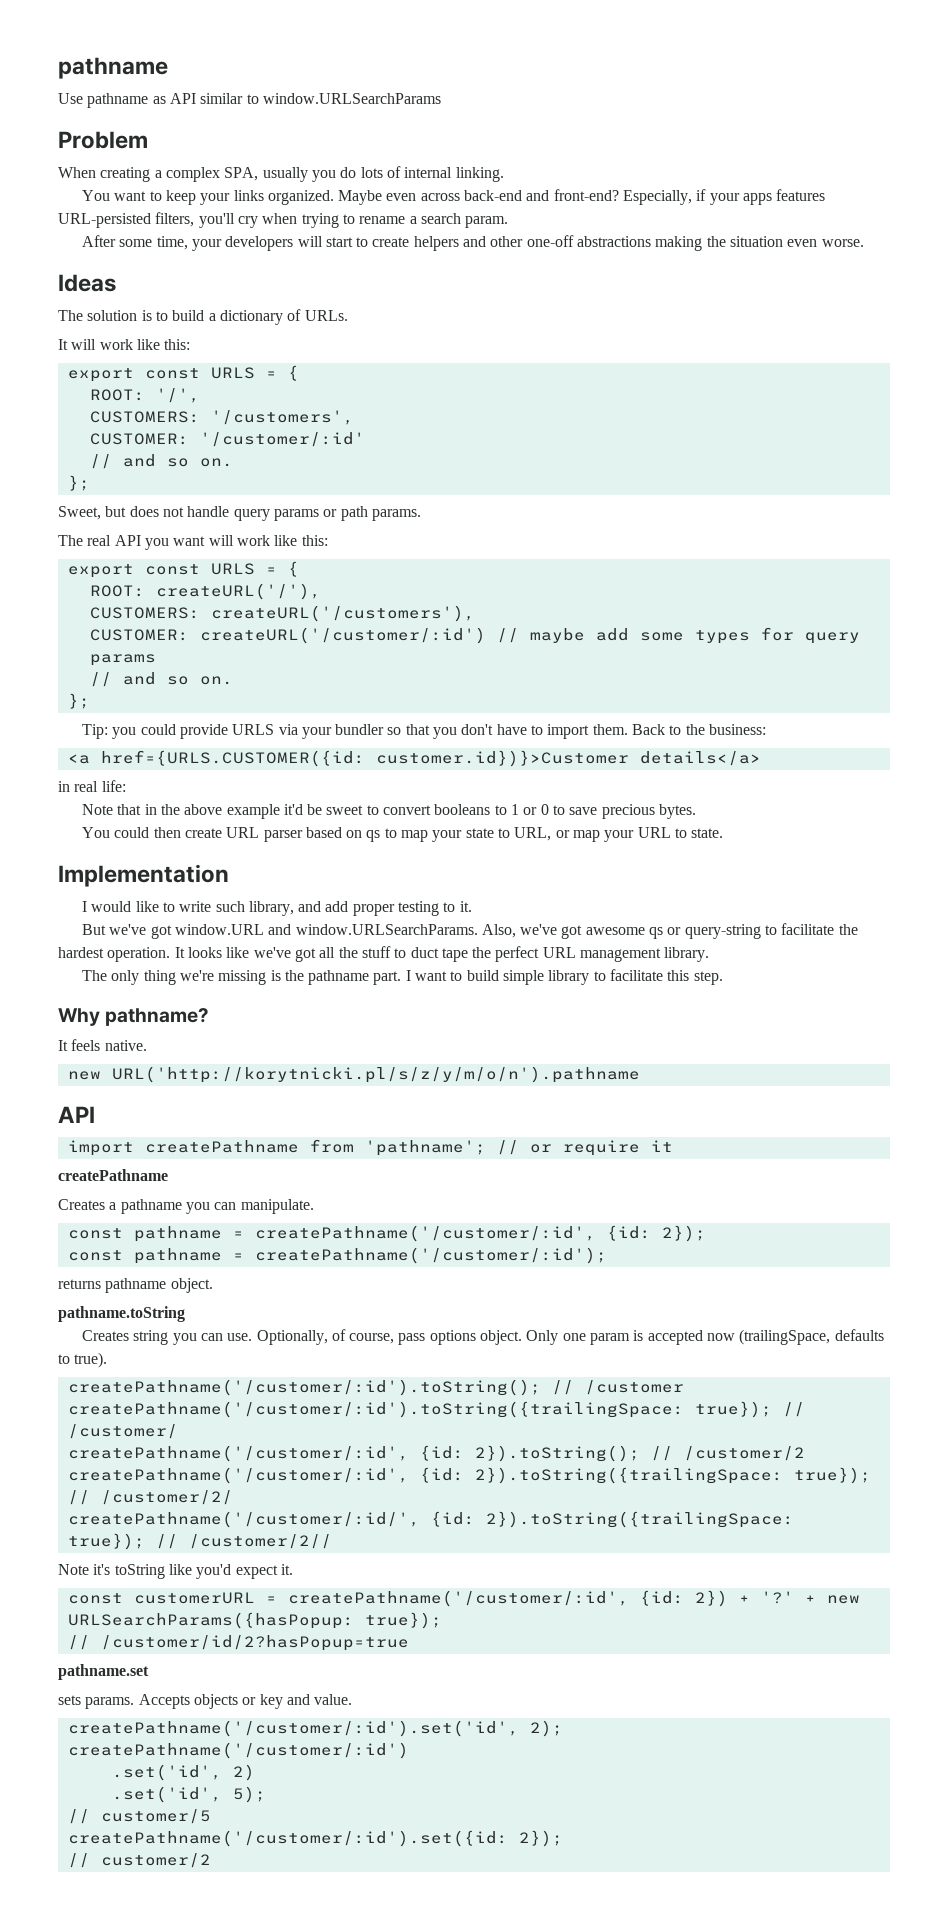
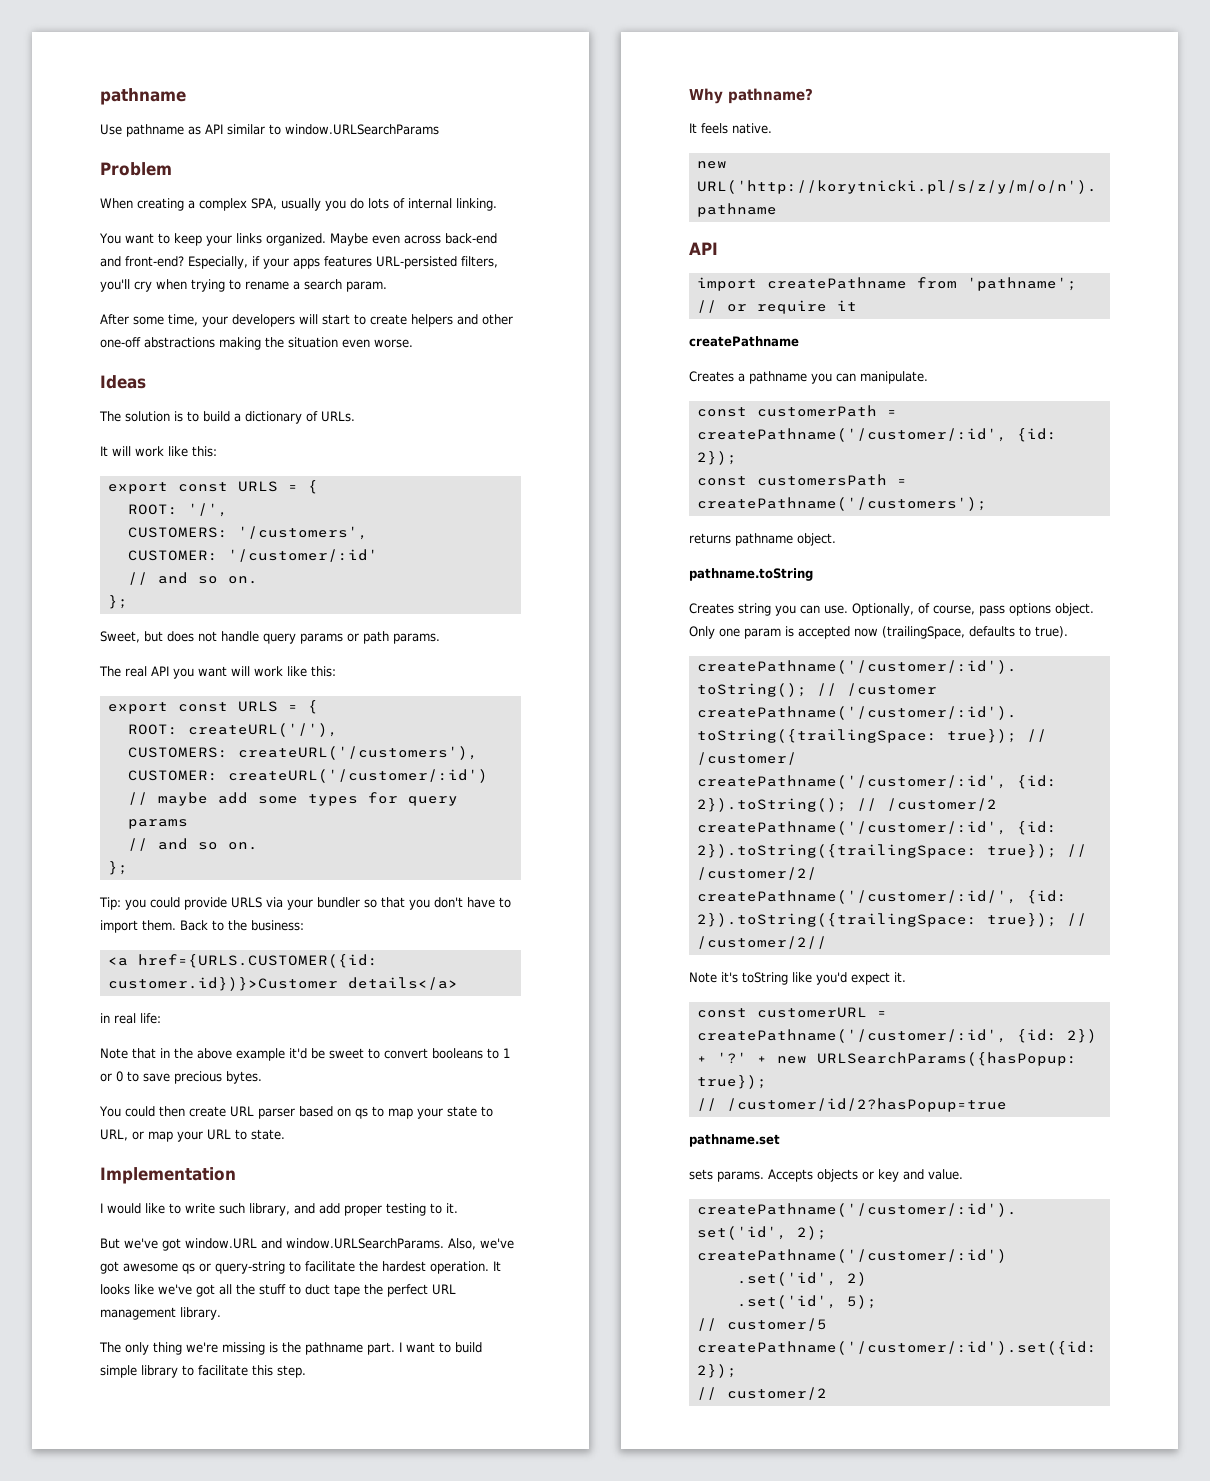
- const pathname = createPathname('/customer/:id', {id: 2});
+ const customerPath = createPathname('/customer/:id', {id: 2});
- const pathname = createPathname('/customer/:id');
+ const customersPath = createPathname('/customers');

